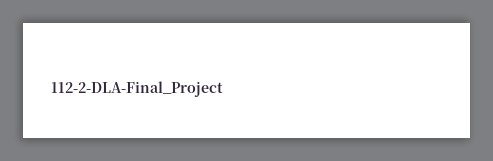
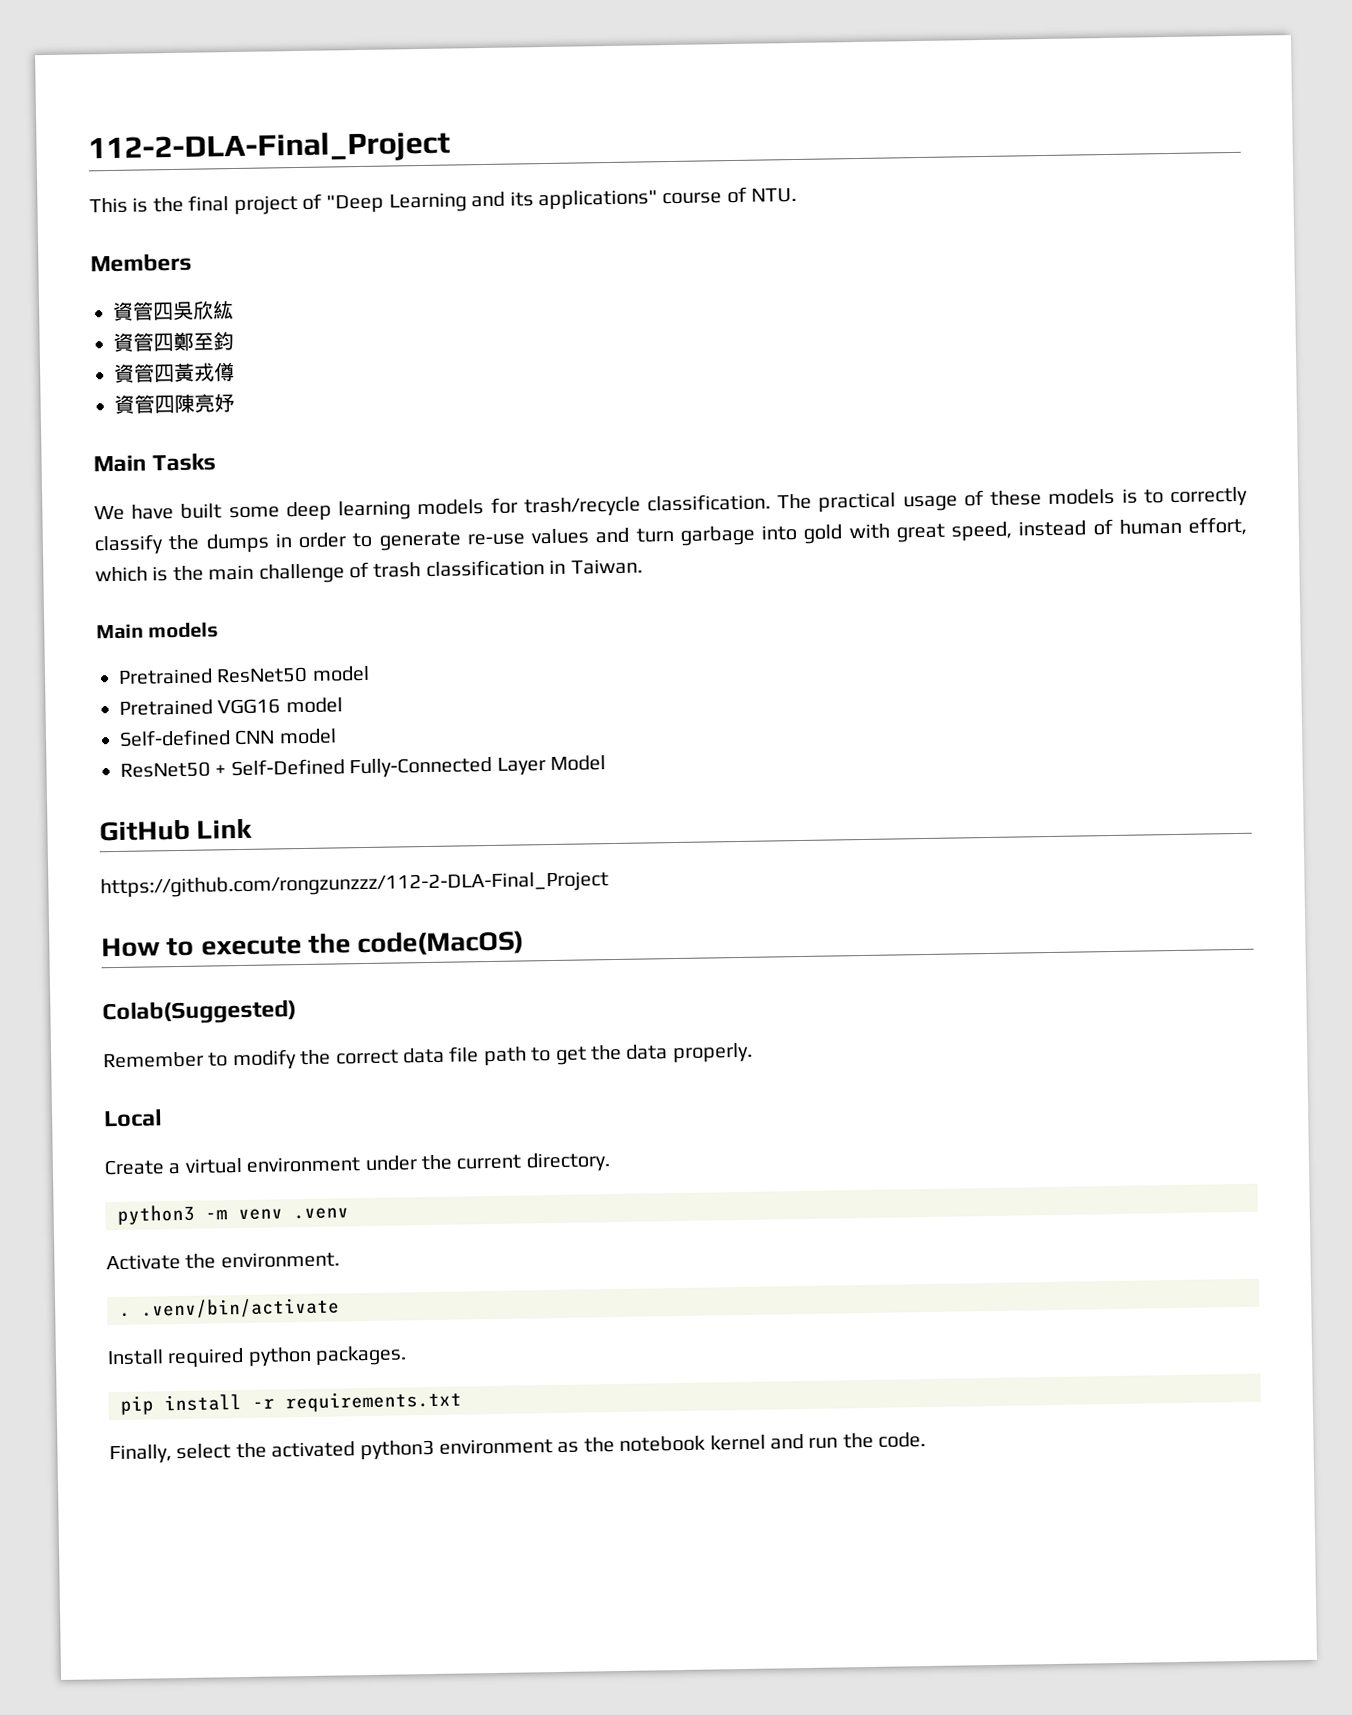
+ This is the final project of "Deep Learning and its applications" course of NTU.
+ Members
+ 資管四吳欣紘
+ 資管四鄭至鈞
+ 資管四黃戎僔
+ 資管四陳亮妤
+ Main Tasks
+ We have built some deep learning models for trash/recycle classification. The practical usage of these models is to correctly classify the dumps in order to generate re-use values and turn garbage into gold with great speed, instead of human effort, which is the main challenge of trash classification in Taiwan.
+ Main models
+ Pretrained ResNet50 model
+ Pretrained VGG16 model
+ Self-defined CNN model
+ ResNet50 + Self-Defined Fully-Connected Layer Model
+ GitHub Link
+ https://github.com/rongzunzzz/112-2-DLA-Final_Project
+ How to execute the code(MacOS)
+ Colab(Suggested)
+ Remember to modify the correct data file path to get the data properly.
+ Local
+ Create a virtual environment under the current directory.
+ python3 -m venv .venv
+ Activate the environment.
+ . .venv/bin/activate
+ Install required python packages.
+ pip install -r requirements.txt
+ Finally, select the activated python3 environment as the notebook kernel and run the code.

